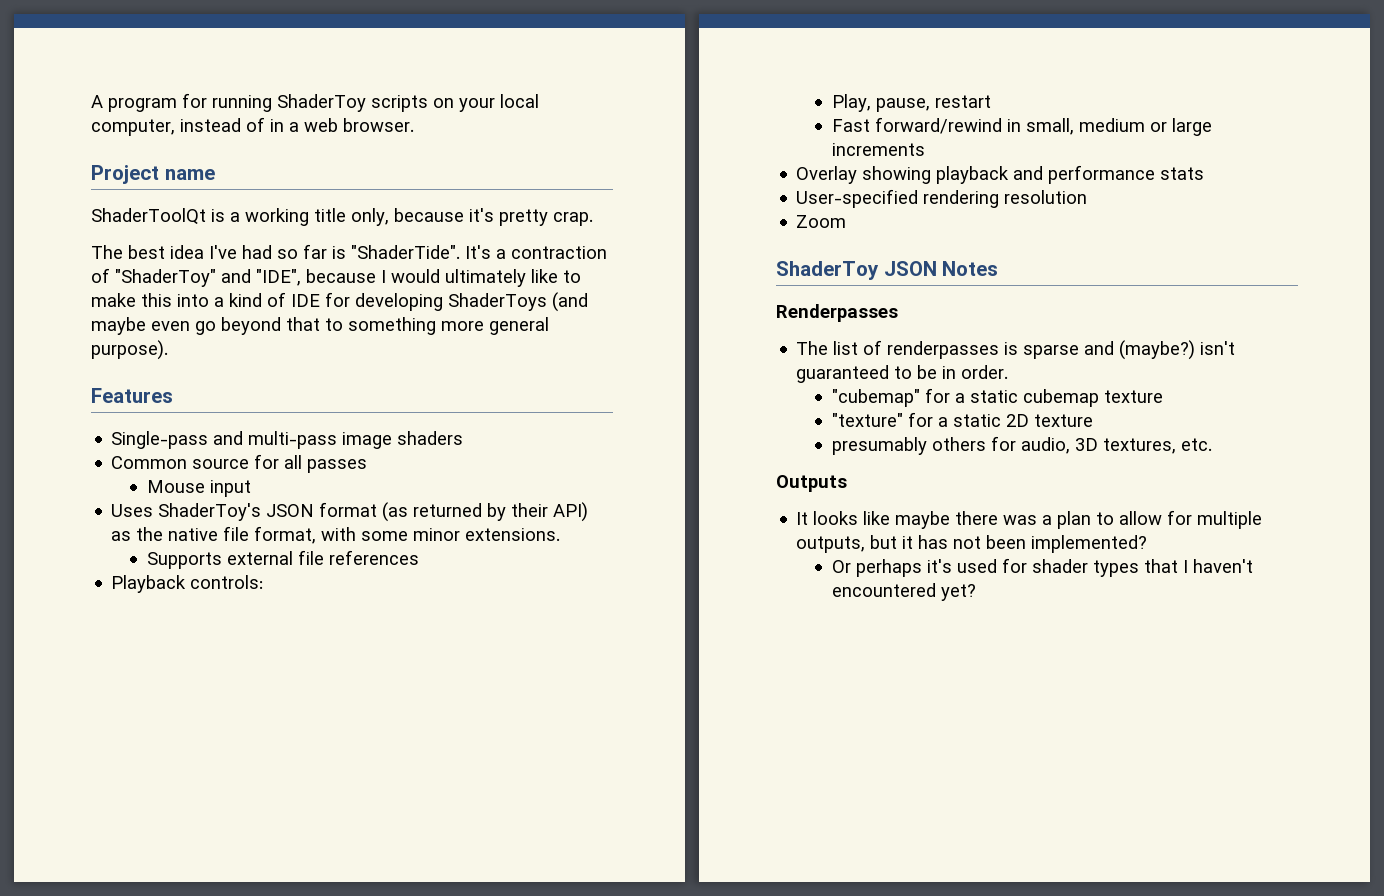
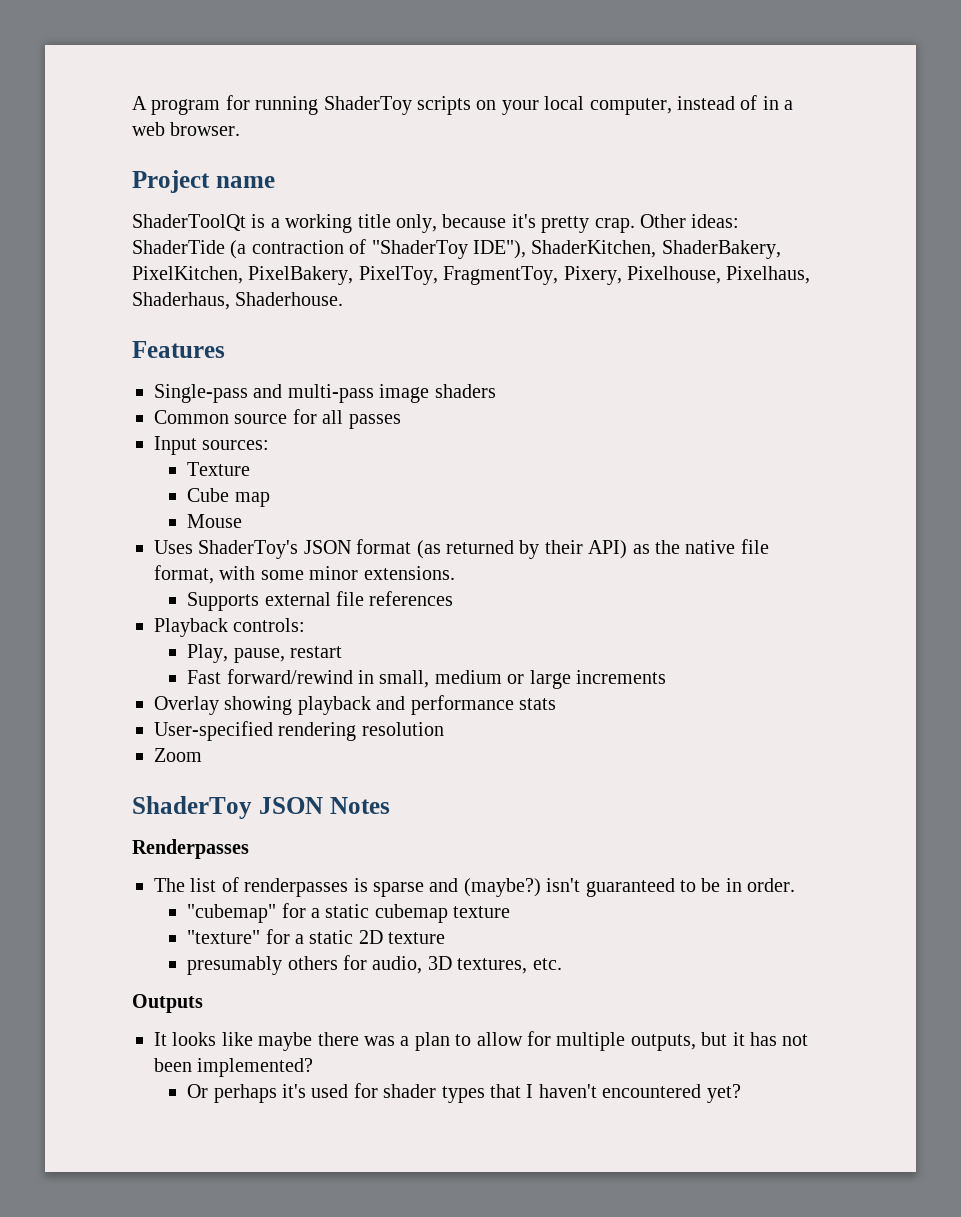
- ShaderToolQt is a working title only, because it's pretty crap.
- The best idea I've had so far is "ShaderTide". It's a contraction of "ShaderToy" and "IDE", because I would ultimately like to make this into a kind of IDE for developing ShaderToys (and maybe even go beyond that to something more general purpose).
+ ShaderToolQt is a working title only, because it's pretty crap. Other ideas: ShaderTide (a contraction of "ShaderToy IDE"), ShaderKitchen, ShaderBakery, PixelKitchen, PixelBakery, PixelToy, FragmentToy, Pixery, Pixelhouse, Pixelhaus, Shaderhaus, Shaderhouse.
+ Input sources:
+ Texture
+ Cube map
- Mouse input
+ Mouse

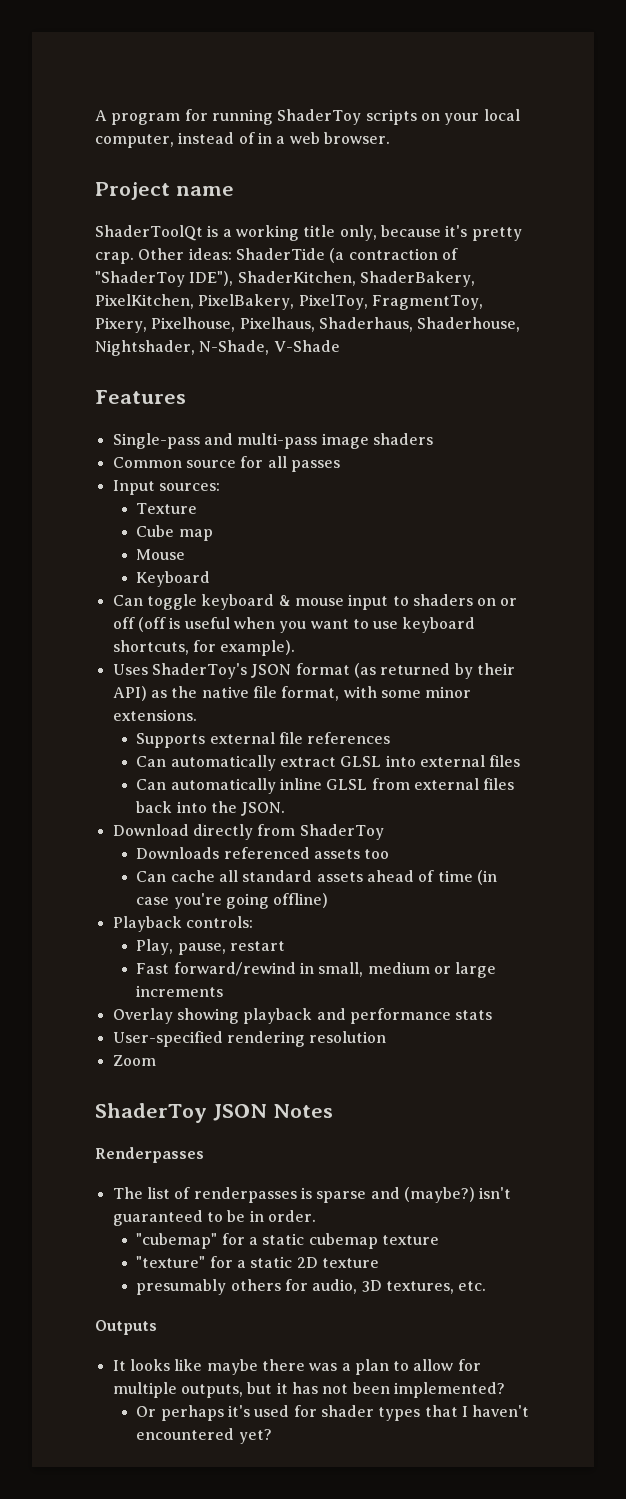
- Other ideas: ShaderTide (a contraction of "ShaderToy IDE"), ShaderKitchen, ShaderBakery, PixelKitchen, PixelBakery, PixelToy, FragmentToy, Pixery, Pixelhouse, Pixelhaus, Shaderhaus, Shaderhouse.
+ Other ideas: ShaderTide (a contraction of "ShaderToy IDE"), ShaderKitchen, ShaderBakery, PixelKitchen, PixelBakery, PixelToy, FragmentToy, Pixery, Pixelhouse, Pixelhaus, Shaderhaus, Shaderhouse, Nightshader, N-Shade, V-Shade
+ Keyboard
+ Can toggle keyboard & mouse input to shaders on or off (off is useful when you want to use keyboard shortcuts, for example).
+ Can automatically extract GLSL into external files
+ Can automatically inline GLSL from external files back into the JSON.
+ Download directly from ShaderToy
+ Downloads referenced assets too
+ Can cache all standard assets ahead of time (in case you're going offline)

